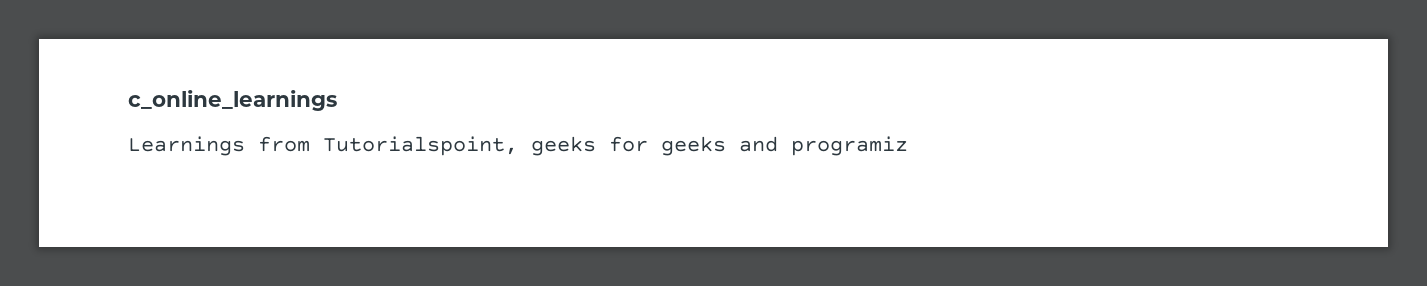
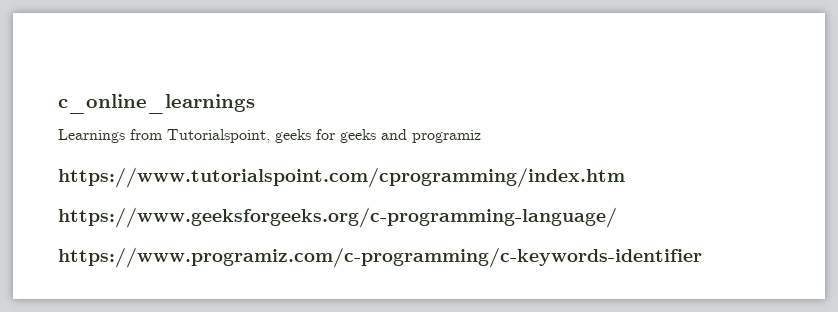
+ https://www.tutorialspoint.com/cprogramming/index.htm
+ https://www.geeksforgeeks.org/c-programming-language/
+ https://www.programiz.com/c-programming/c-keywords-identifier

